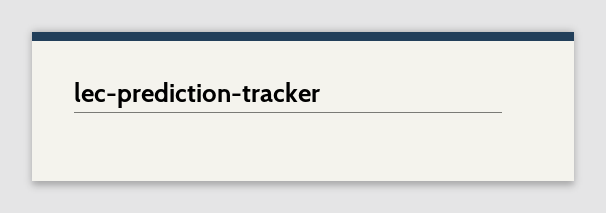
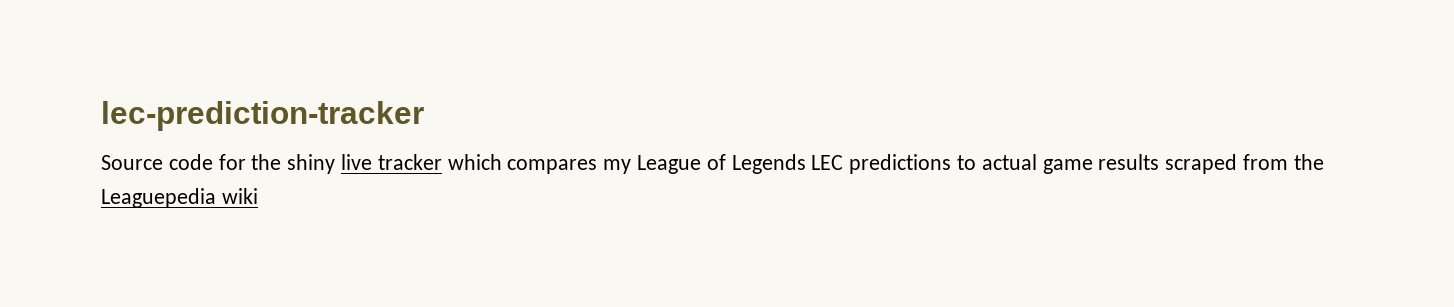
+ Source code for the shiny live tracker which compares my League of Legends LEC predictions to actual game results scraped from the Leaguepedia wiki

